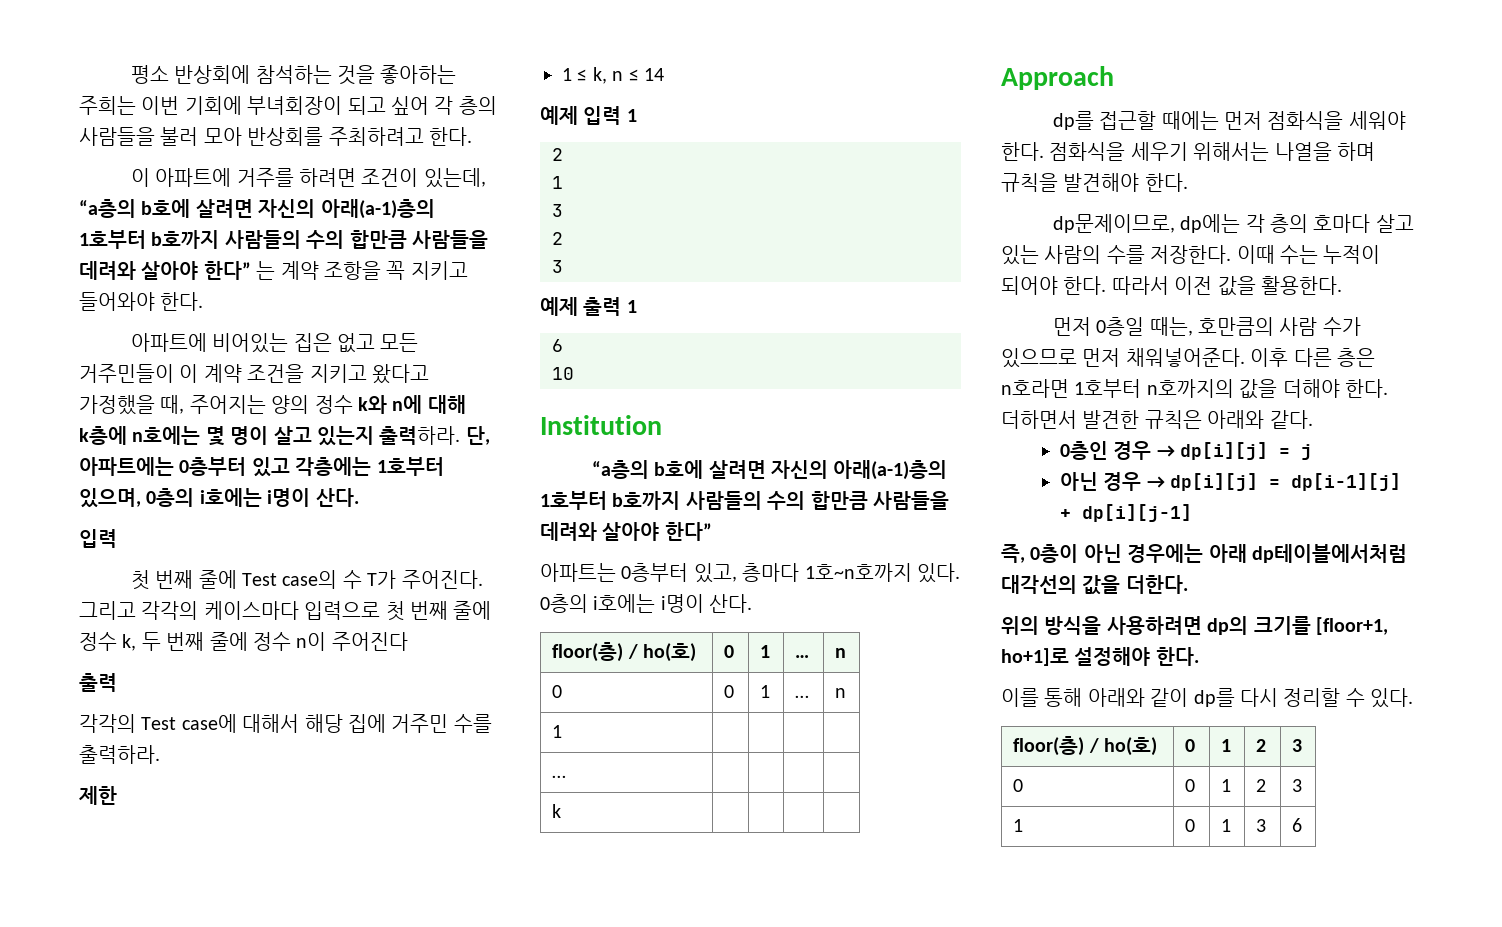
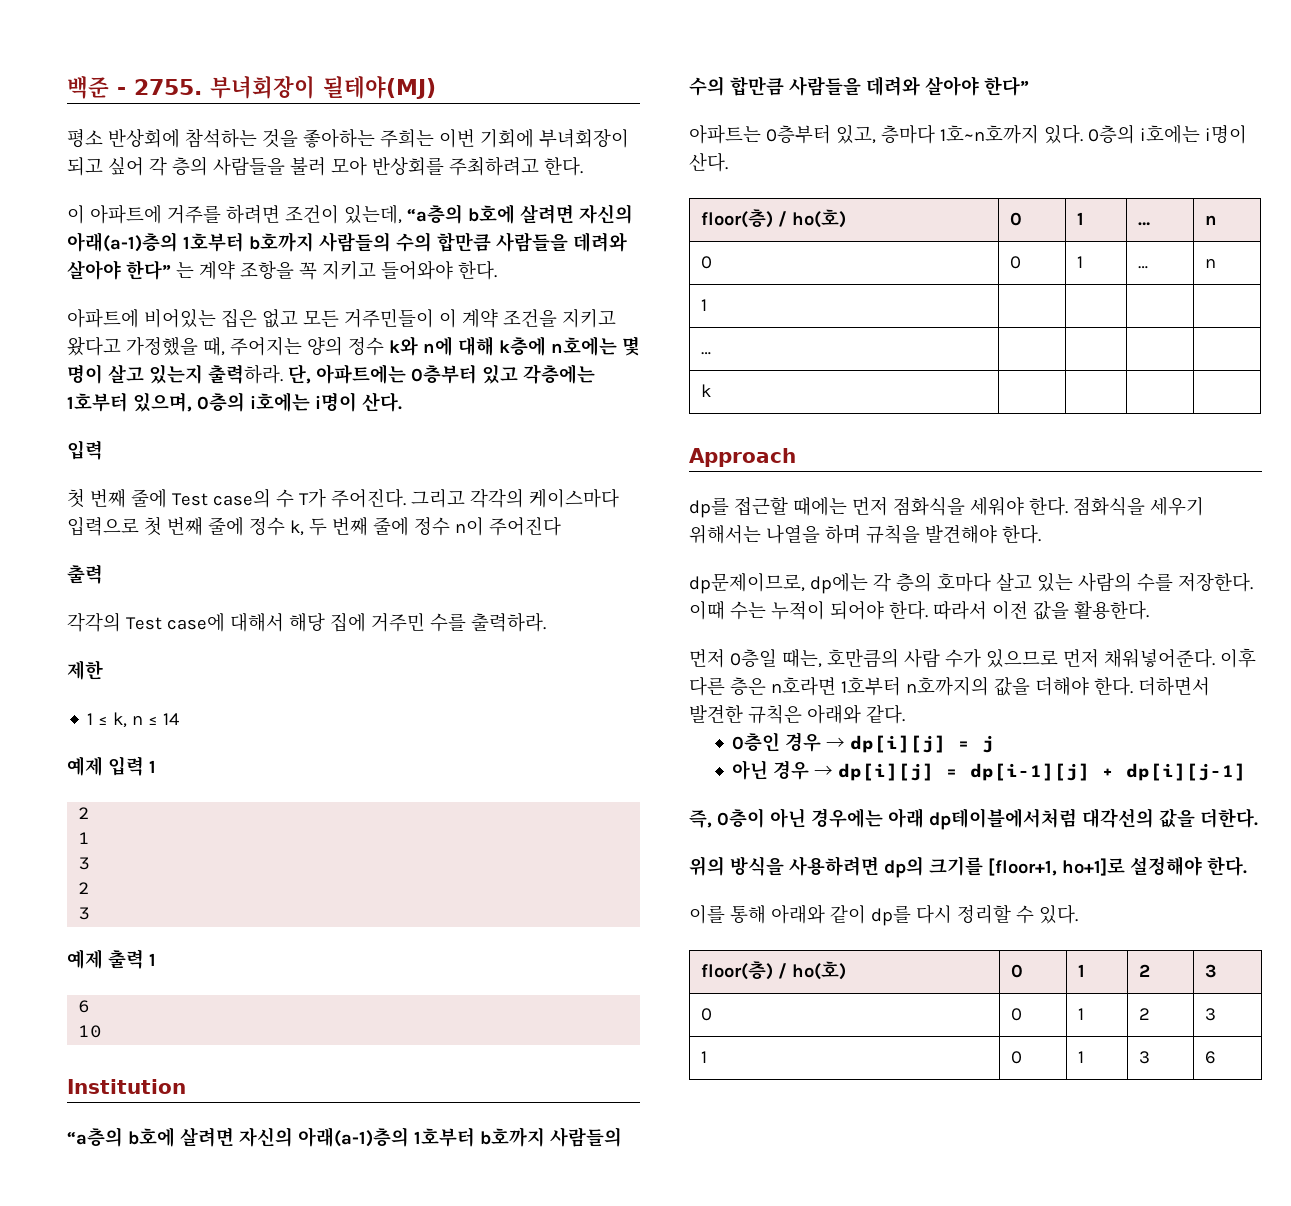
+ 백준 - 2755. 부녀회장이 될테야(MJ)

